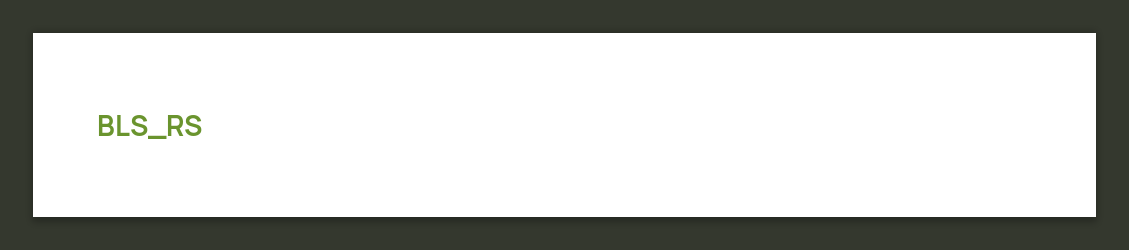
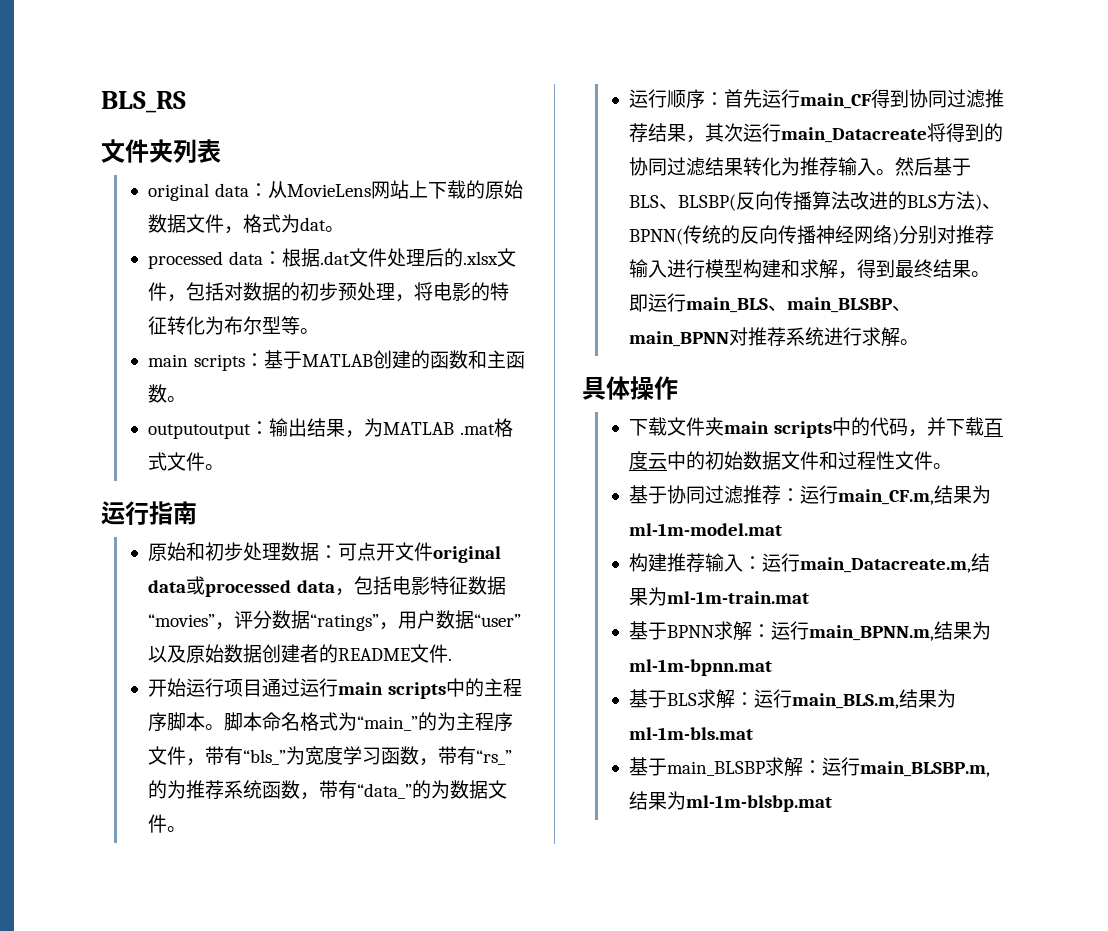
+ 文件夹列表
+ original data：从MovieLens网站上下载的原始数据文件，格式为dat。
+ processed data：根据.dat文件处理后的.xlsx文件，包括对数据的初步预处理，将电影的特征转化为布尔型等。
+ main scripts：基于MATLAB创建的函数和主函数。
+ outputoutput：输出结果，为MATLAB .mat格式文件。
+ 运行指南
+ 原始和初步处理数据：可点开文件original data或processed data，包括电影特征数据“movies”，评分数据“ratings”，用户数据“user”以及原始数据创建者的README文件.
+ 开始运行项目通过运行main scripts中的主程序脚本。脚本命名格式为“main_”的为主程序文件，带有“bls_”为宽度学习函数，带有“rs_”的为推荐系统函数，带有“data_”的为数据文件。
+ 运行顺序：首先运行main_CF得到协同过滤推荐结果，其次运行main_Datacreate将得到的协同过滤结果转化为推荐输入。然后基于BLS、BLSBP(反向传播算法改进的BLS方法)、BPNN(传统的反向传播神经网络)分别对推荐输入进行模型构建和求解，得到最终结果。即运行main_BLS、main_BLSBP、main_BPNN对推荐系统进行求解。
+ 具体操作
+ 下载文件夹main scripts中的代码，并下载百度云中的初始数据文件和过程性文件。
+ 基于协同过滤推荐：运行main_CF.m,结果为ml-1m-model.mat
+ 构建推荐输入：运行main_Datacreate.m,结果为ml-1m-train.mat
+ 基于BPNN求解：运行main_BPNN.m,结果为ml-1m-bpnn.mat
+ 基于BLS求解：运行main_BLS.m,结果为ml-1m-bls.mat
+ 基于main_BLSBP求解：运行main_BLSBP.m,结果为ml-1m-blsbp.mat

